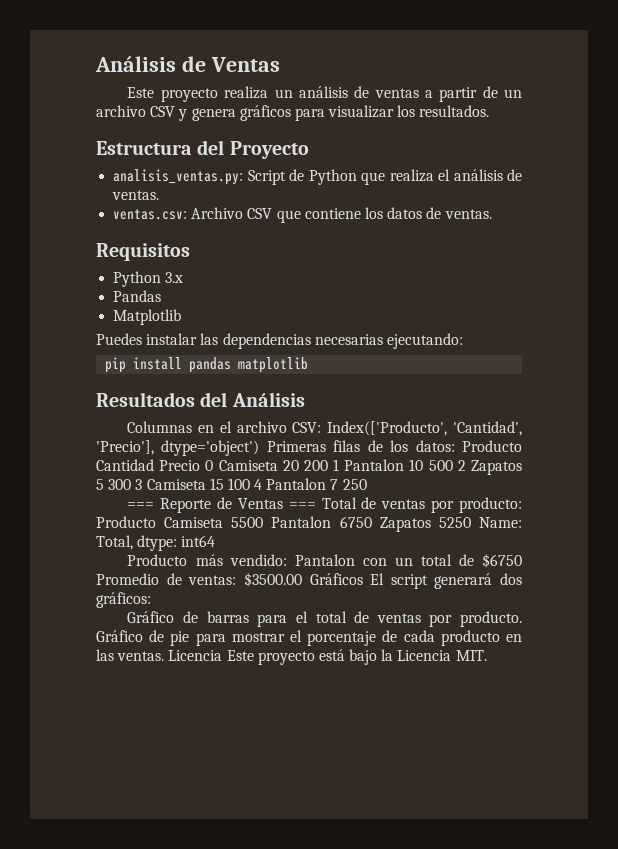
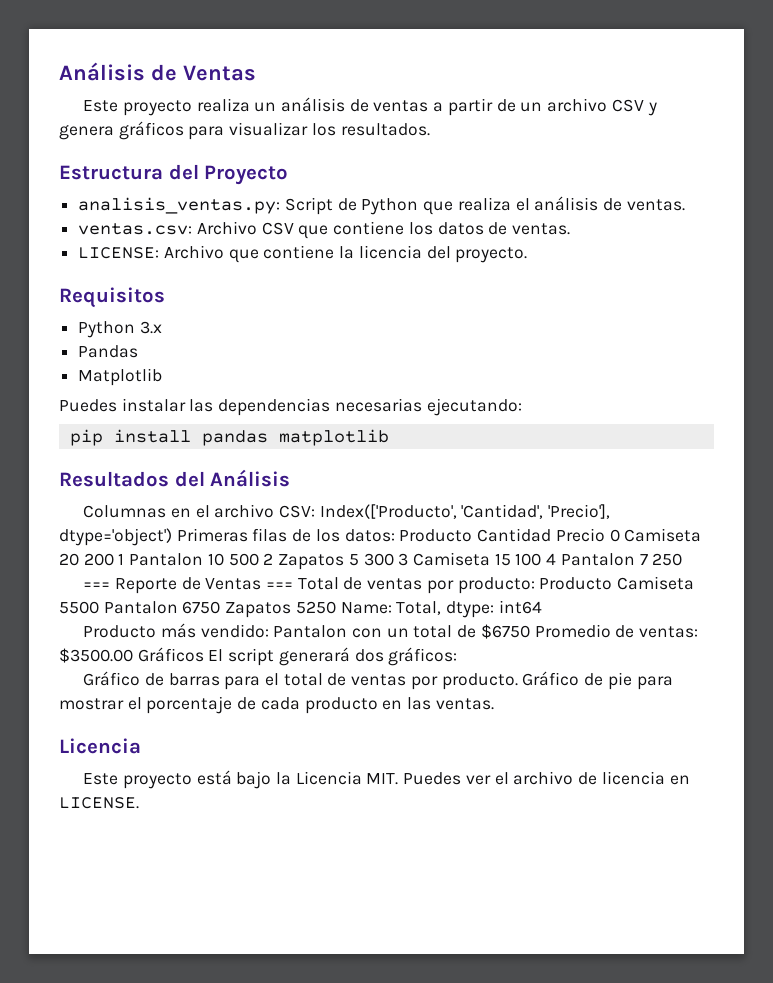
+ LICENSE: Archivo que contiene la licencia del proyecto.
- Gráfico de pie para mostrar el porcentaje de cada producto en las ventas. Licencia Este proyecto está bajo la Licencia MIT.
+ Gráfico de pie para mostrar el porcentaje de cada producto en las ventas.
+ Licencia
+ Este proyecto está bajo la Licencia MIT. Puedes ver el archivo de licencia en LICENSE.

